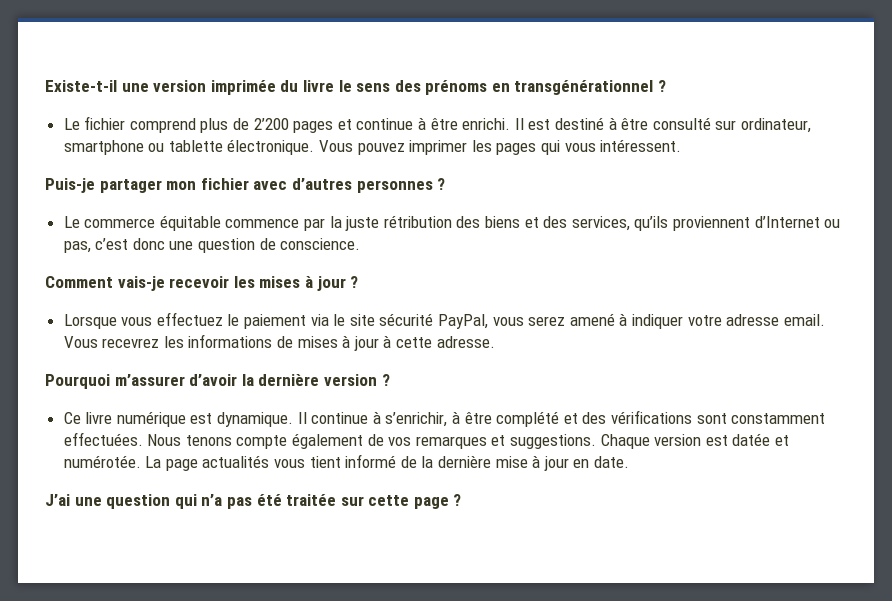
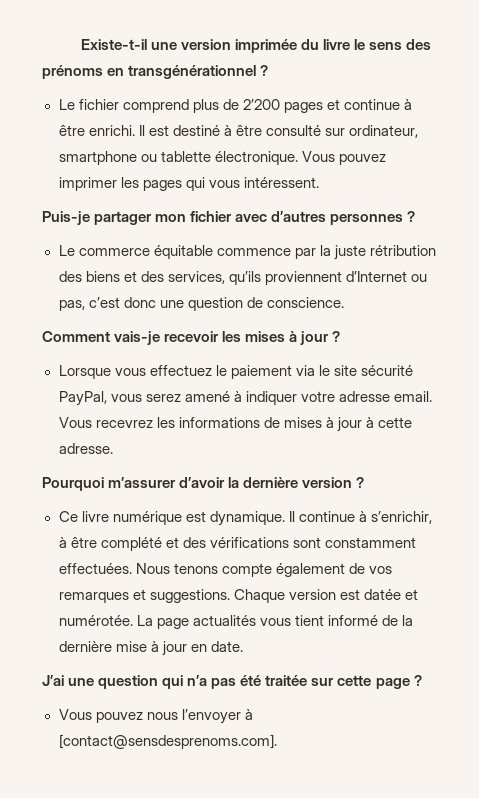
+ Vous pouvez nous l’envoyer à [contact@sensdesprenoms.com].

